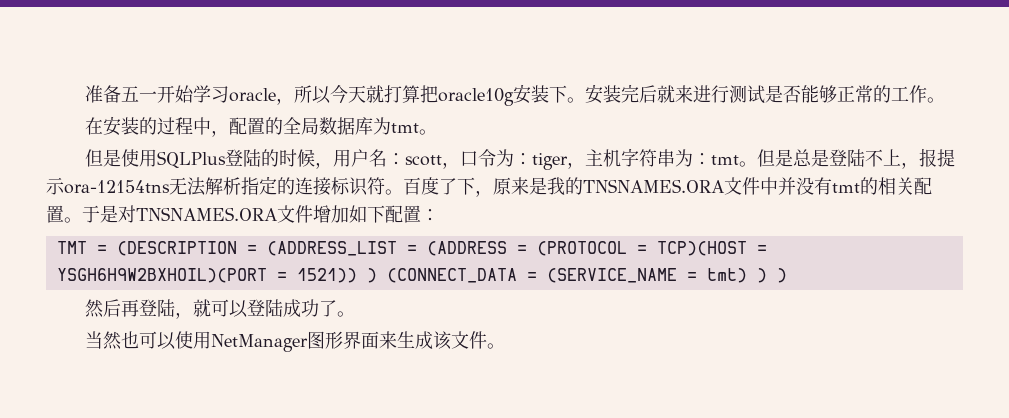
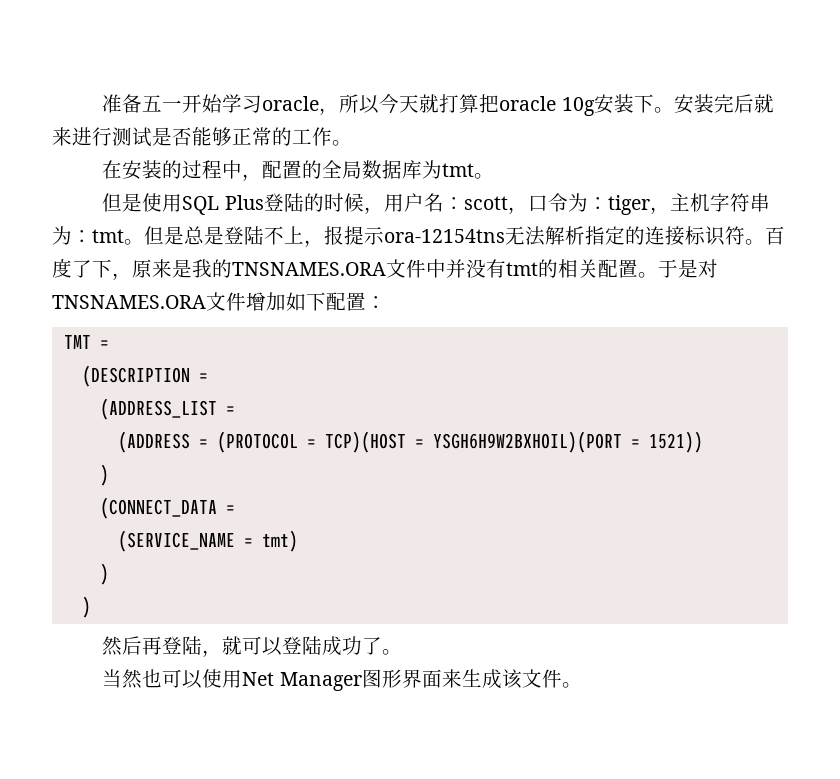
- 准备五一开始学习oracle，所以今天就打算把oracle10g安装下。
+ 准备五一开始学习oracle，所以今天就打算把oracle 10g安装下。
- 但是使用SQLPlus登陆的时候，用户名：scott，口令为：tiger，主机字符串为：tmt。
+ 但是使用SQL Plus登陆的时候，用户名：scott，口令为：tiger，主机字符串为：tmt。
- TMT = (DESCRIPTION = (ADDRESS_LIST = (ADDRESS = (PROTOCOL = TCP)(HOST = YSGH6H9W2BXHOIL)(PORT = 1521)) ) (CONNECT_DATA = (SERVICE_NAME = tmt) ) )
+ TMT =
+ (DESCRIPTION =
+ (ADDRESS_LIST =
+ (ADDRESS = (PROTOCOL = TCP)(HOST = YSGH6H9W2BXHOIL)(PORT = 1521))
+ )
+ (CONNECT_DATA =
+ (SERVICE_NAME = tmt)
+ )
+ )
- 当然也可以使用NetManager图形界面来生成该文件。
+ 当然也可以使用Net Manager图形界面来生成该文件。

